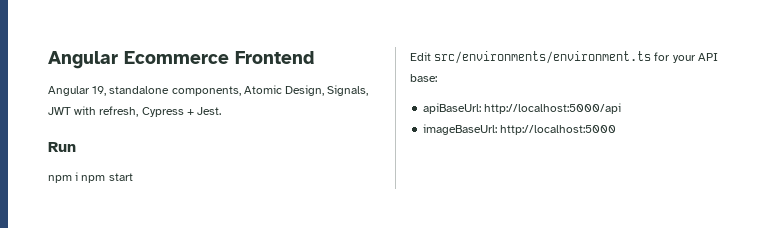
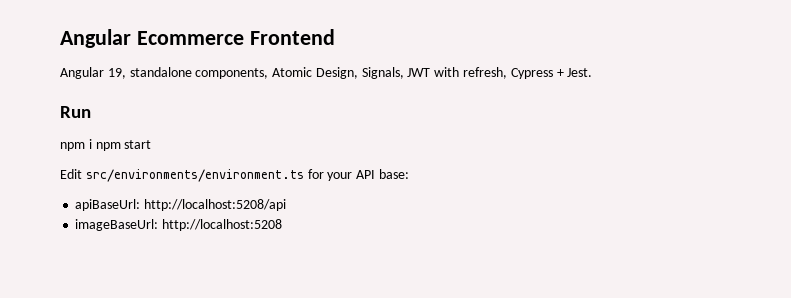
- apiBaseUrl: http://localhost:5000/api
+ apiBaseUrl: http://localhost:5208/api
- imageBaseUrl: http://localhost:5000
+ imageBaseUrl: http://localhost:5208

